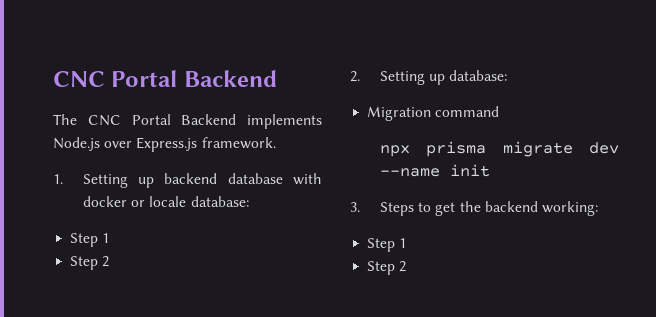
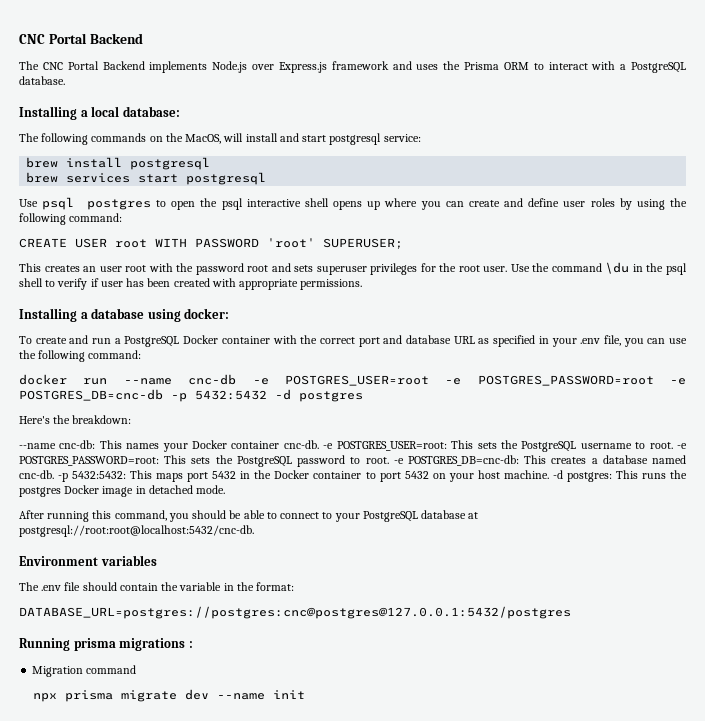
- The CNC Portal Backend implements Node.js over Express.js framework.
- 1. Setting up backend database with docker or locale database:
- Step 1
- Step 2
- 2. Setting up database:
+ The CNC Portal Backend implements Node.js over Express.js framework and uses the Prisma ORM to interact with a PostgreSQL database.
+ Installing a local database:
+ The following commands on the MacOS, will install and start postgresql service:
+ brew install postgresql
+ brew services start postgresql
+ Use psql postgres to open the psql interactive shell opens up where you can create and define user roles by using the following command:
+ CREATE USER root WITH PASSWORD 'root' SUPERUSER;
+ This creates an user root with the password root and sets superuser privileges for the root user. Use the command \du in the psql shell to verify if user has been created with appropriate permissions.
+ Installing a database using docker:
+ To create and run a PostgreSQL Docker container with the correct port and database URL as specified in your .env file, you can use the following command:
+ docker run --name cnc-db -e POSTGRES_USER=root -e POSTGRES_PASSWORD=root -e POSTGRES_DB=cnc-db -p 5432:5432 -d postgres
+ Here's the breakdown:
+ --name cnc-db: This names your Docker container cnc-db. -e POSTGRES_USER=root: This sets the PostgreSQL username to root. -e POSTGRES_PASSWORD=root: This sets the PostgreSQL password to root. -e POSTGRES_DB=cnc-db: This creates a database named cnc-db. -p 5432:5432: This maps port 5432 in the Docker container to port 5432 on your host machine. -d postgres: This runs the postgres Docker image in detached mode.
+ After running this command, you should be able to connect to your PostgreSQL database at postgresql://root:root@localhost:5432/cnc-db.
+ Environment variables
+ The .env file should contain the variable in the format:
+ DATABASE_URL=postgres://postgres:cnc@postgres@127.0.0.1:5432/postgres
+ Running prisma migrations :
- 3. Steps to get the backend working:
- Step 1
- Step 2

